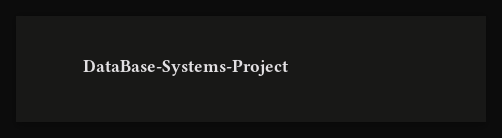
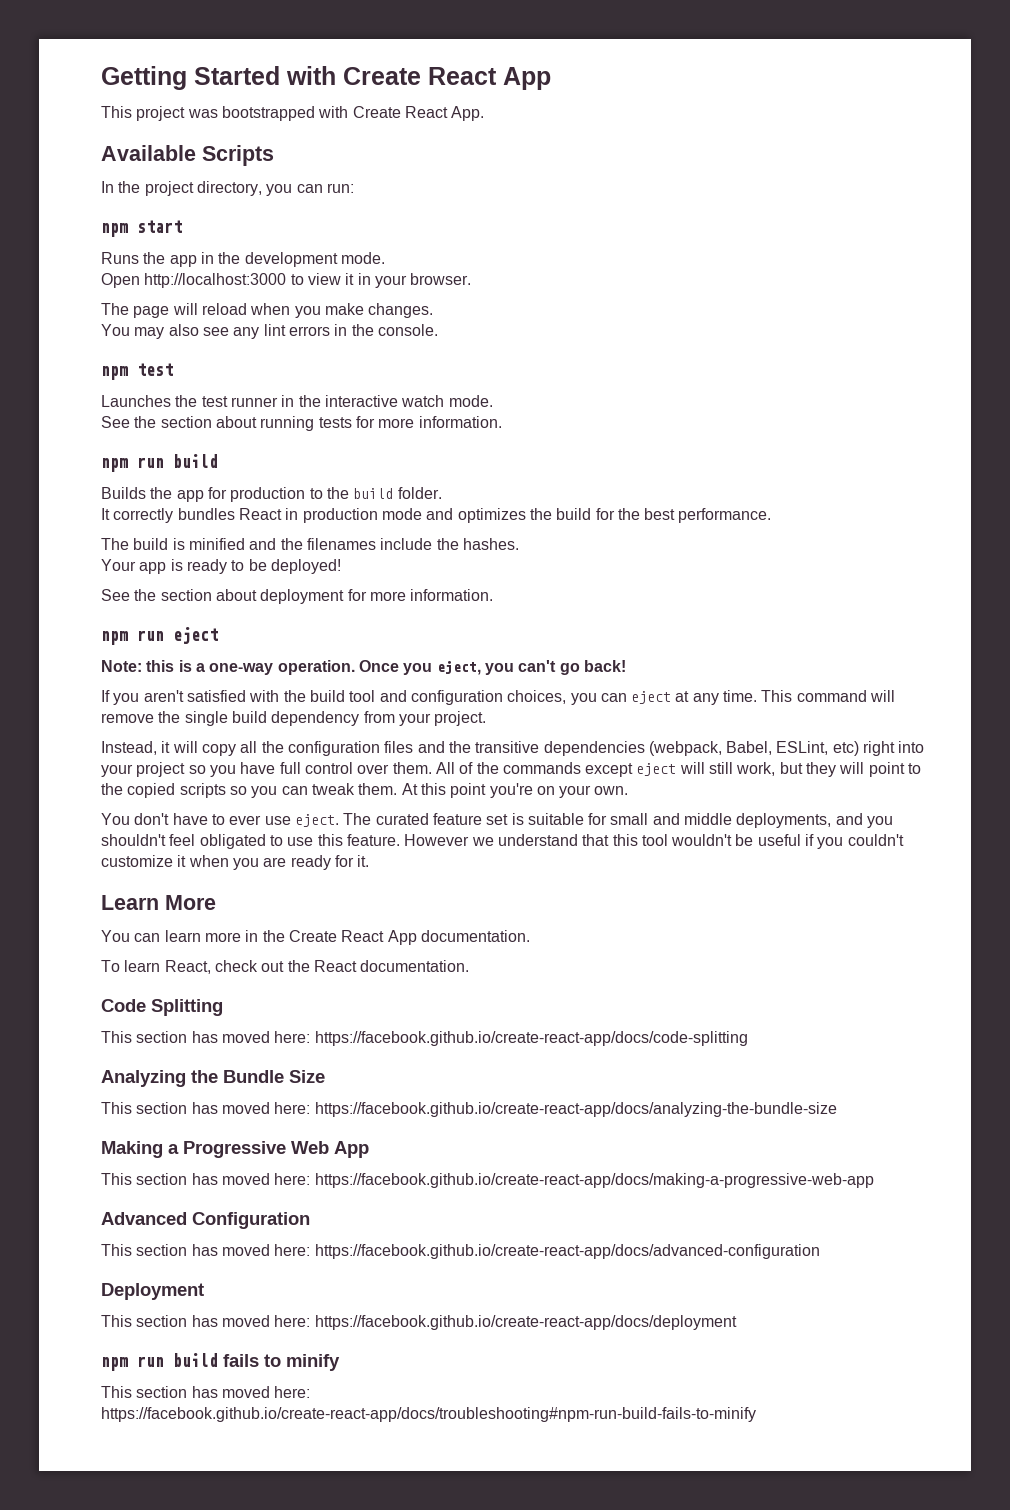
- DataBase-Systems-Project
+ Getting Started with Create React App
+ This project was bootstrapped with Create React App.
+ Available Scripts
+ In the project directory, you can run:
+ npm start
+ Runs the app in the development mode.
+ Open http://localhost:3000 to view it in your browser.
+ The page will reload when you make changes.
+ You may also see any lint errors in the console.
+ npm test
+ Launches the test runner in the interactive watch mode.
+ See the section about running tests for more information.
+ npm run build
+ Builds the app for production to the build folder.
+ It correctly bundles React in production mode and optimizes the build for the best performance.
+ The build is minified and the filenames include the hashes.
+ Your app is ready to be deployed!
+ See the section about deployment for more information.
+ npm run eject
+ Note: this is a one-way operation. Once you eject, you can't go back!
+ If you aren't satisfied with the build tool and configuration choices, you can eject at any time. This command will remove the single build dependency from your project.
+ Instead, it will copy all the configuration files and the transitive dependencies (webpack, Babel, ESLint, etc) right into your project so you have full control over them. All of the commands except eject will still work, but they will point to the copied scripts so you can tweak them. At this point you're on your own.
+ You don't have to ever use eject. The curated feature set is suitable for small and middle deployments, and you shouldn't feel obligated to use this feature. However we understand that this tool wouldn't be useful if you couldn't customize it when you are ready for it.
+ Learn More
+ You can learn more in the Create React App documentation.
+ To learn React, check out the React documentation.
+ Code Splitting
+ This section has moved here: https://facebook.github.io/create-react-app/docs/code-splitting
+ Analyzing the Bundle Size
+ This section has moved here: https://facebook.github.io/create-react-app/docs/analyzing-the-bundle-size
+ Making a Progressive Web App
+ This section has moved here: https://facebook.github.io/create-react-app/docs/making-a-progressive-web-app
+ Advanced Configuration
+ This section has moved here: https://facebook.github.io/create-react-app/docs/advanced-configuration
+ Deployment
+ This section has moved here: https://facebook.github.io/create-react-app/docs/deployment
+ npm run build fails to minify
+ This section has moved here: https://facebook.github.io/create-react-app/docs/troubleshooting#npm-run-build-fails-to-minify

